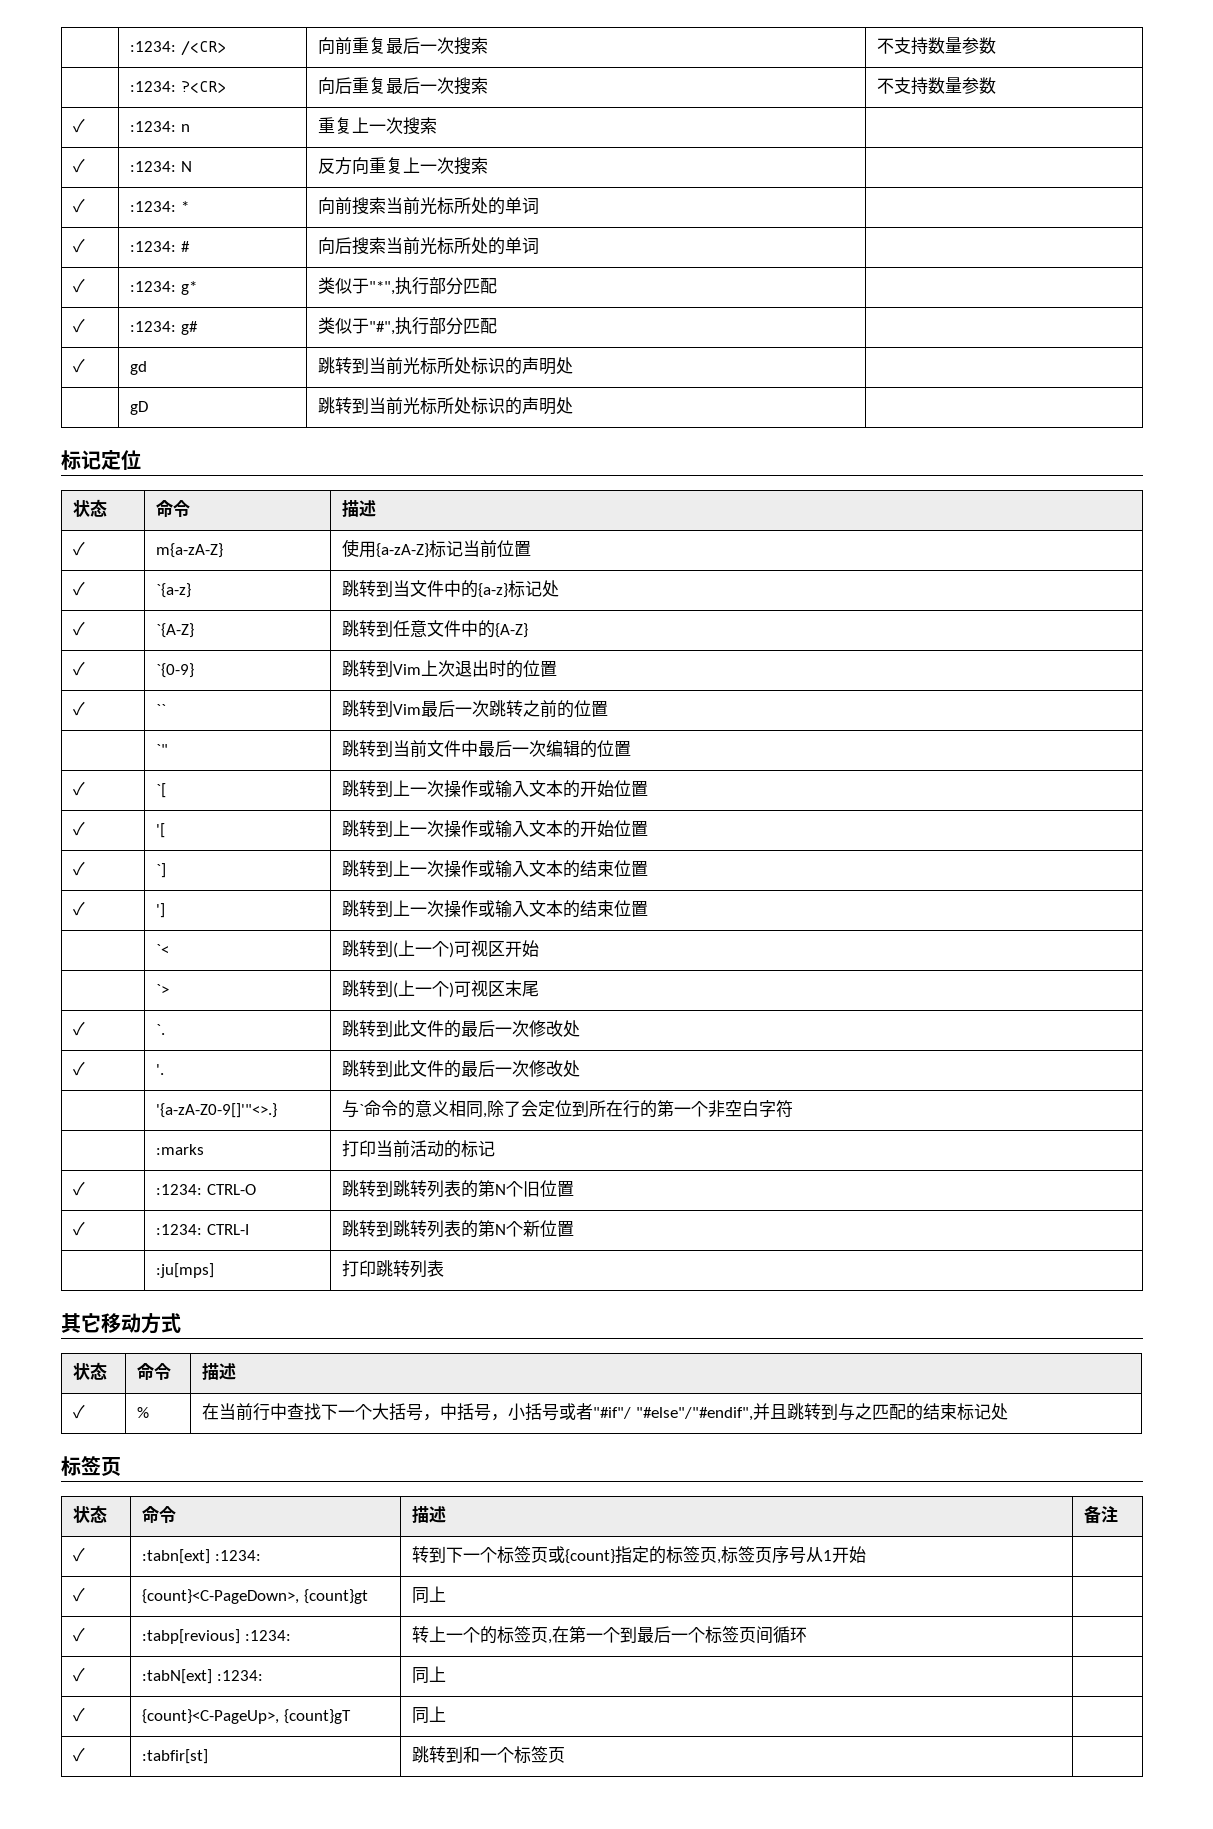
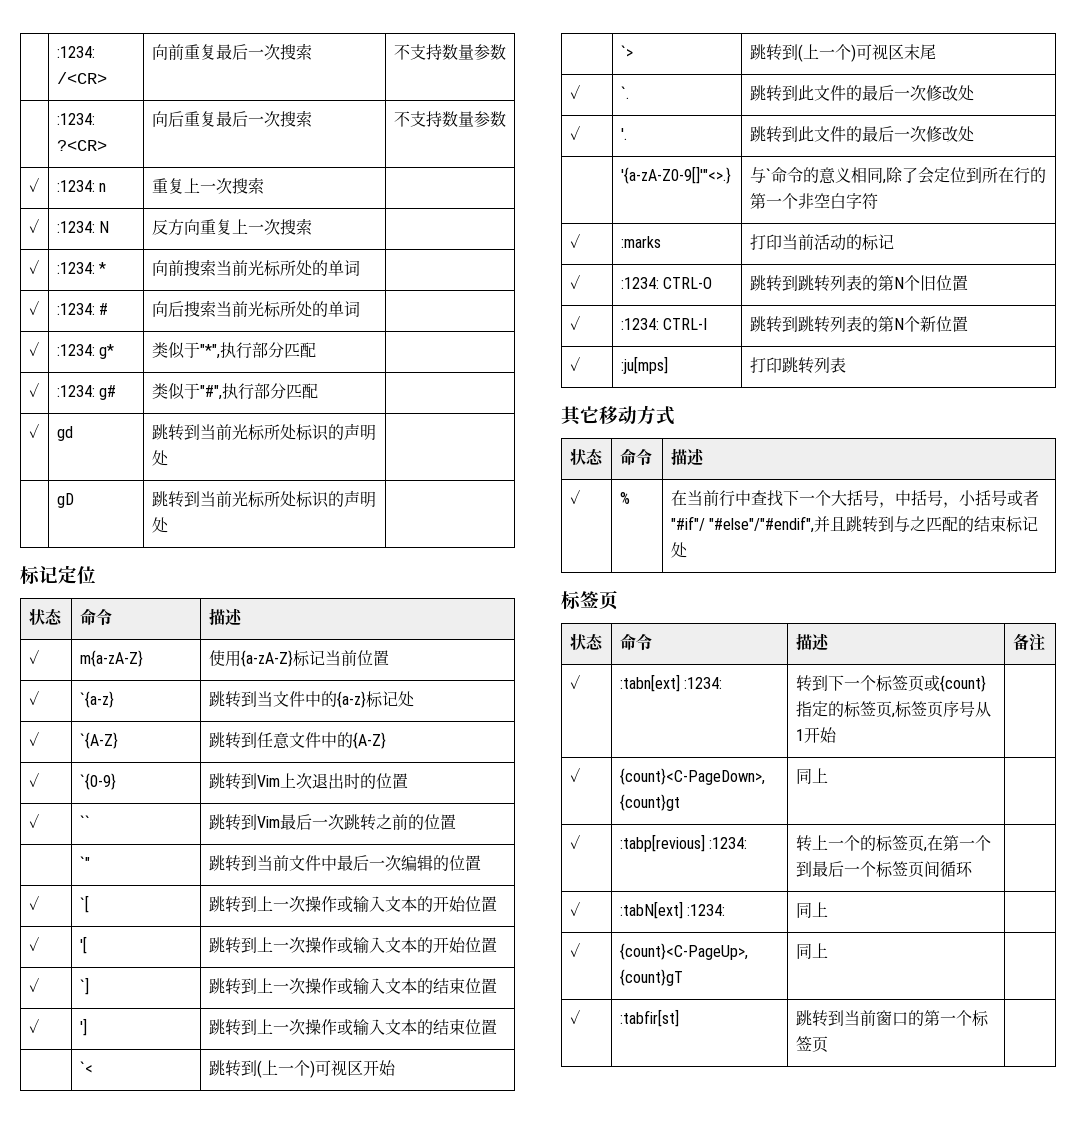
- | :marks | 打印当前活动的标记
+ ✓ | :marks | 打印当前活动的标记
- | :ju[mps] | 打印跳转列表
+ ✓ | :ju[mps] | 打印跳转列表
- ✓ | :tabfir[st] | 跳转到和一个标签页 |
+ ✓ | :tabfir[st] | 跳转到当前窗口的第一个标签页 |

